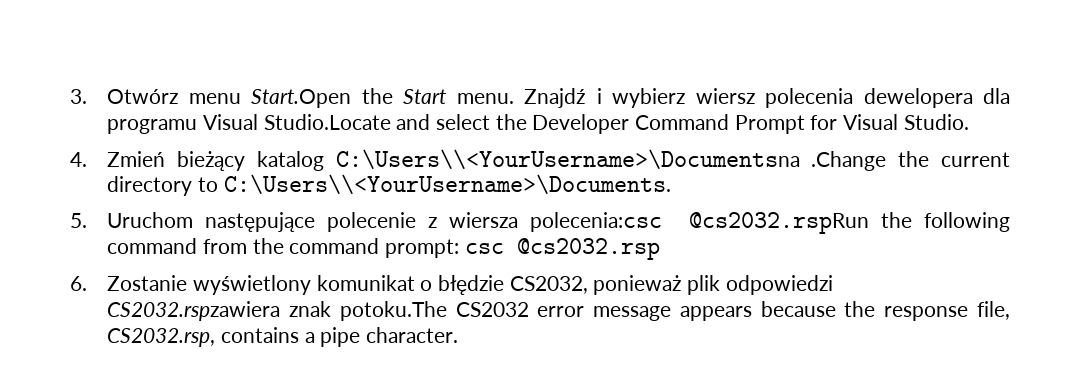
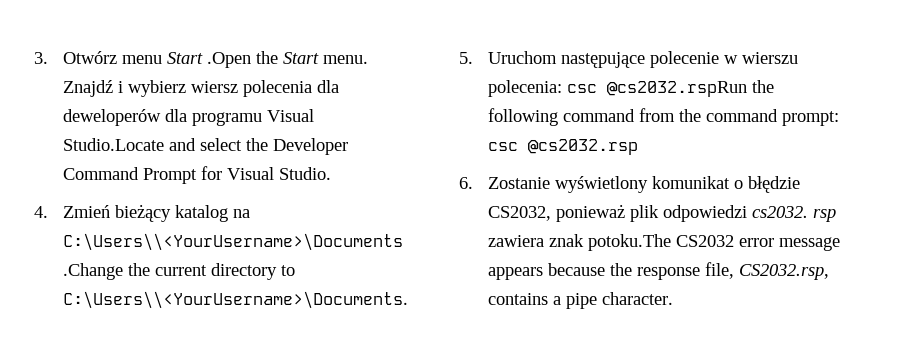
- 3. Otwórz menu Start.Open the Start menu.
+ 3. Otwórz menu Start .Open the Start menu.
- Znajdź i wybierz wiersz polecenia dewelopera dla programu Visual Studio.Locate and select the Developer Command Prompt for Visual Studio.
+ Znajdź i wybierz wiersz polecenia dla deweloperów dla programu Visual Studio.Locate and select the Developer Command Prompt for Visual Studio.
- 4. Zmień bieżący katalog C:\Users\\<YourUsername>\Documentsna .Change the current directory to C:\Users\\<YourUsername>\Documents.
+ 4. Zmień bieżący katalog na C:\Users\\<YourUsername>\Documents .Change the current directory to C:\Users\\<YourUsername>\Documents.
- 5. Uruchom następujące polecenie z wiersza polecenia:csc @cs2032.rspRun the following command from the command prompt: csc @cs2032.rsp
+ 5. Uruchom następujące polecenie w wierszu polecenia: csc @cs2032.rspRun the following command from the command prompt: csc @cs2032.rsp
- 6. Zostanie wyświetlony komunikat o błędzie CS2032, ponieważ plik odpowiedzi CS2032.rspzawiera znak potoku.The CS2032 error message appears because the response file, CS2032.rsp, contains a pipe character.
+ 6. Zostanie wyświetlony komunikat o błędzie CS2032, ponieważ plik odpowiedzi cs2032. rsp zawiera znak potoku.The CS2032 error message appears because the response file, CS2032.rsp, contains a pipe character.

